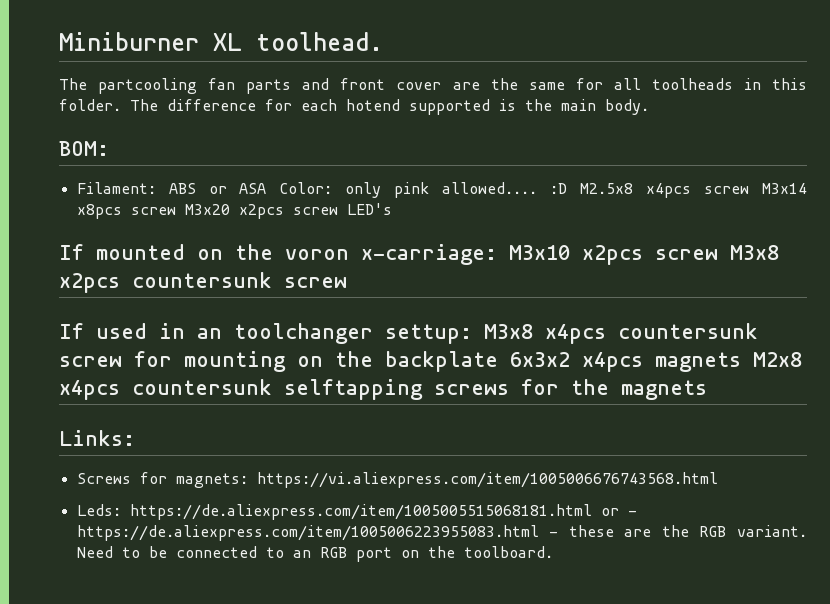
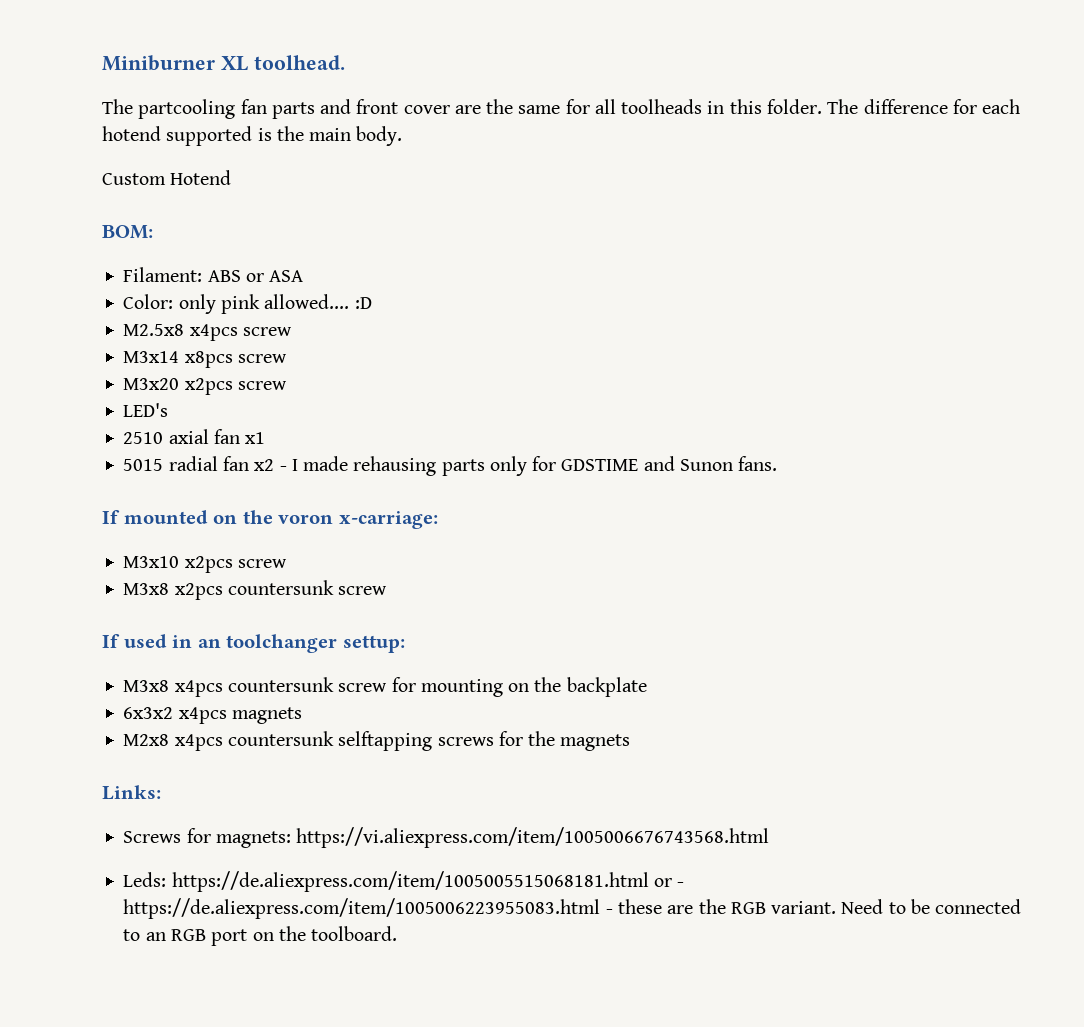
+ Custom Hotend
- Filament: ABS or ASA Color: only pink allowed.... :D M2.5x8 x4pcs screw M3x14 x8pcs screw M3x20 x2pcs screw LED's
+ Filament: ABS or ASA
+ Color: only pink allowed.... :D
+ M2.5x8 x4pcs screw
+ M3x14 x8pcs screw
+ M3x20 x2pcs screw
+ LED's
+ 2510 axial fan x1
+ 5015 radial fan x2 - I made rehausing parts only for GDSTIME and Sunon fans.
- If mounted on the voron x-carriage: M3x10 x2pcs screw M3x8 x2pcs countersunk screw
+ If mounted on the voron x-carriage:
+ M3x10 x2pcs screw
+ M3x8 x2pcs countersunk screw
- If used in an toolchanger settup: M3x8 x4pcs countersunk screw for mounting on the backplate 6x3x2 x4pcs magnets M2x8 x4pcs countersunk selftapping screws for the magnets
+ If used in an toolchanger settup:
+ M3x8 x4pcs countersunk screw for mounting on the backplate
+ 6x3x2 x4pcs magnets
+ M2x8 x4pcs countersunk selftapping screws for the magnets

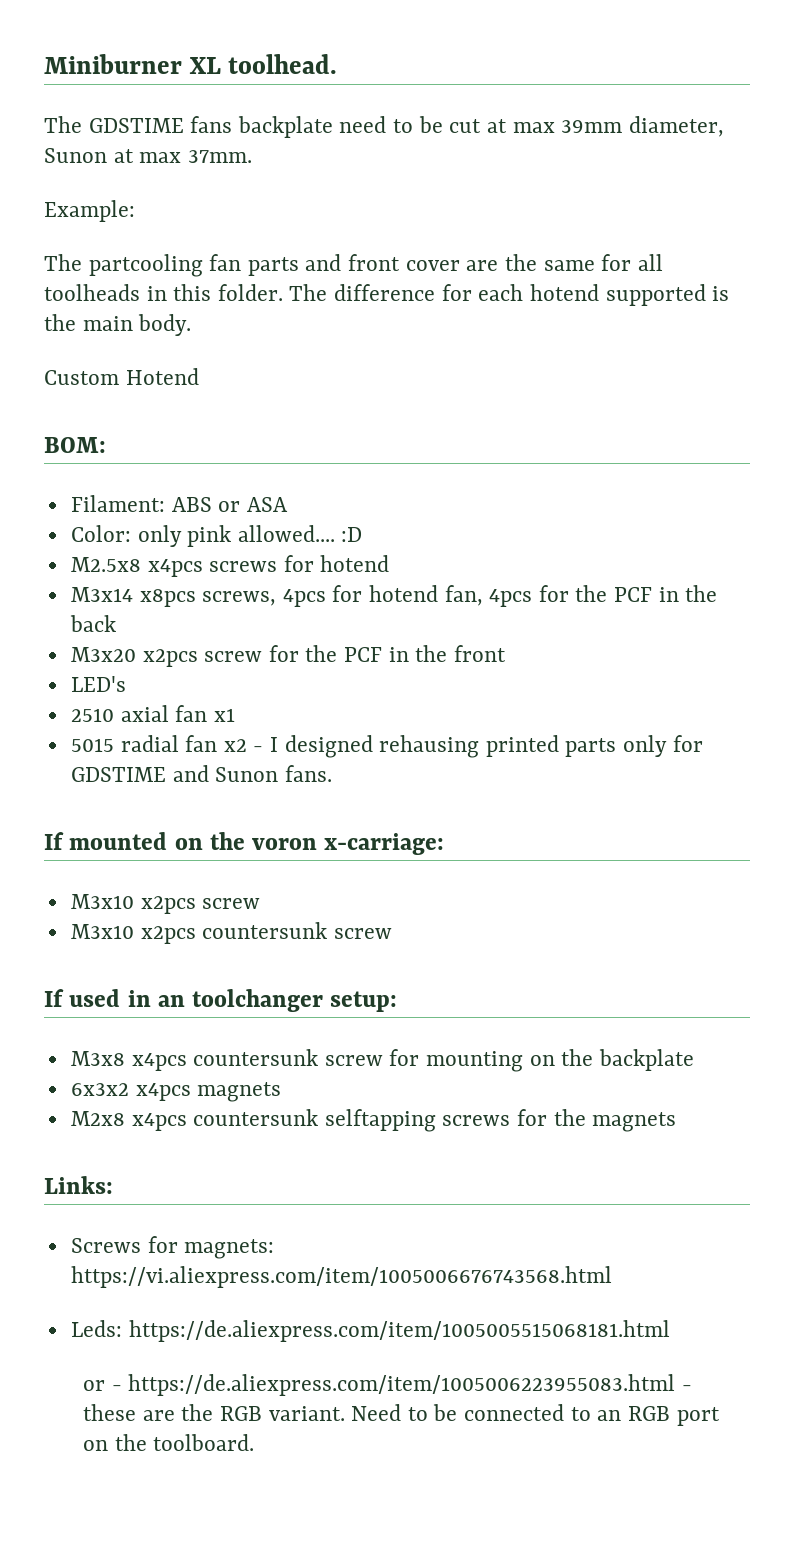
+ The GDSTIME fans backplate need to be cut at max 39mm diameter, Sunon at max 37mm.
+ Example:
- M2.5x8 x4pcs screw
+ M2.5x8 x4pcs screws for hotend
- M3x14 x8pcs screw
- M3x20 x2pcs screw
+ M3x14 x8pcs screws, 4pcs for hotend fan, 4pcs for the PCF in the back
+ M3x20 x2pcs screw for the PCF in the front
- 5015 radial fan x2 - I made rehausing parts only for GDSTIME and Sunon fans.
+ 5015 radial fan x2 - I designed rehausing printed parts only for GDSTIME and Sunon fans.
- M3x8 x2pcs countersunk screw
+ M3x10 x2pcs countersunk screw
- If used in an toolchanger settup:
+ If used in an toolchanger setup:
- Leds: https://de.aliexpress.com/item/1005005515068181.html or - https://de.aliexpress.com/item/1005006223955083.html - these are the RGB variant.
+ Leds: https://de.aliexpress.com/item/1005005515068181.html
+ or - https://de.aliexpress.com/item/1005006223955083.html - these are the RGB variant.

